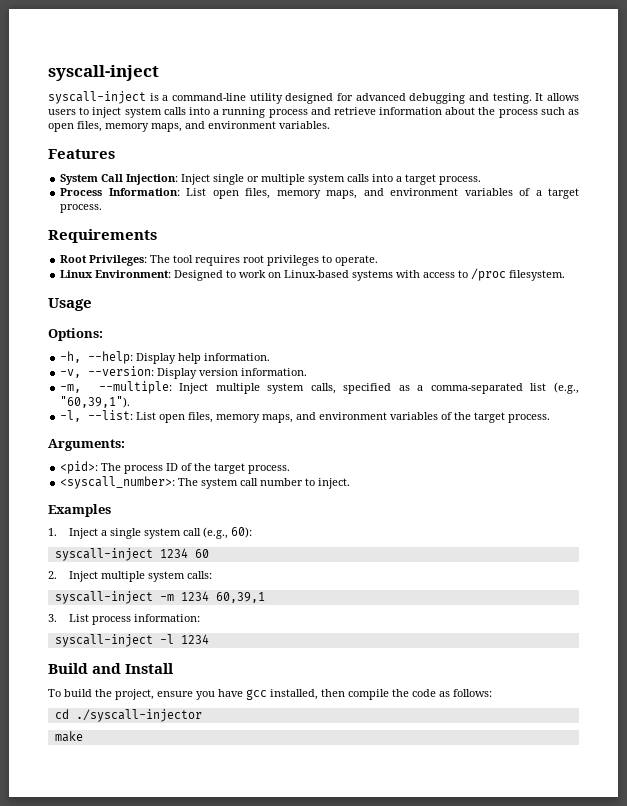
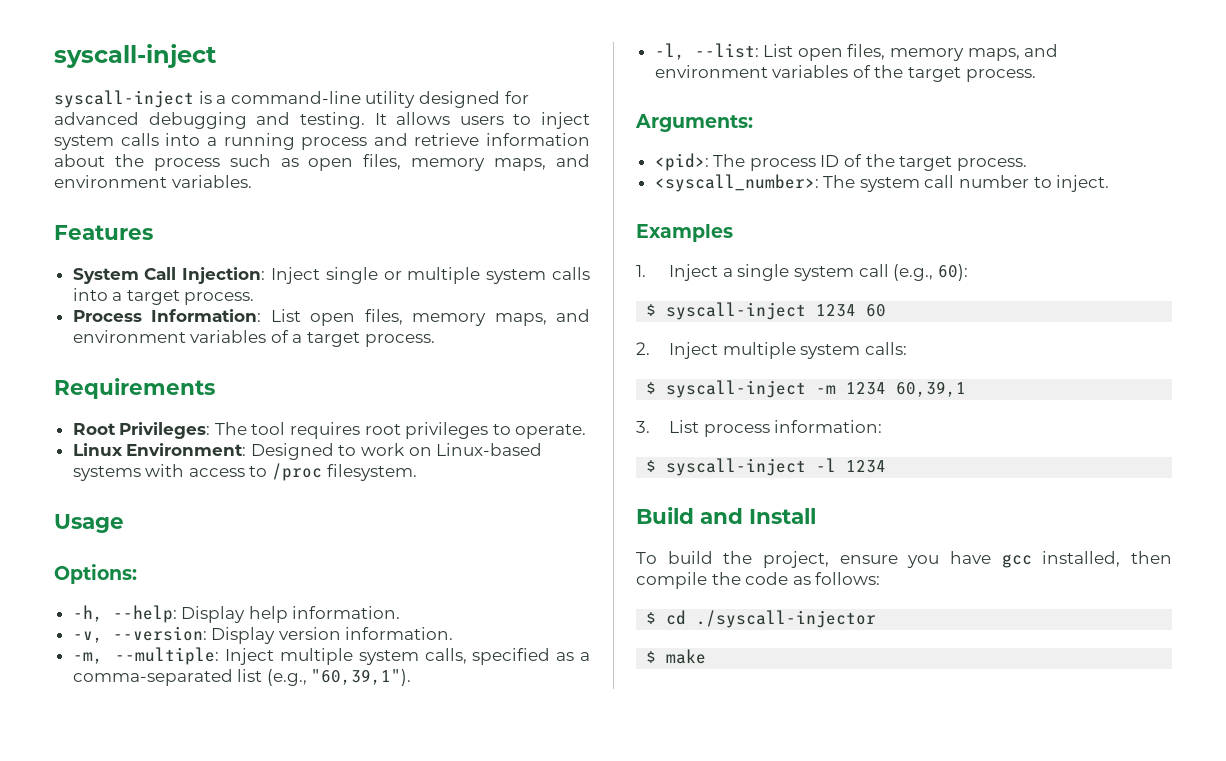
- syscall-inject 1234 60
+ $ syscall-inject 1234 60
- syscall-inject -m 1234 60,39,1
+ $ syscall-inject -m 1234 60,39,1
- syscall-inject -l 1234
+ $ syscall-inject -l 1234
- cd ./syscall-injector
+ $ cd ./syscall-injector
- make
+ $ make

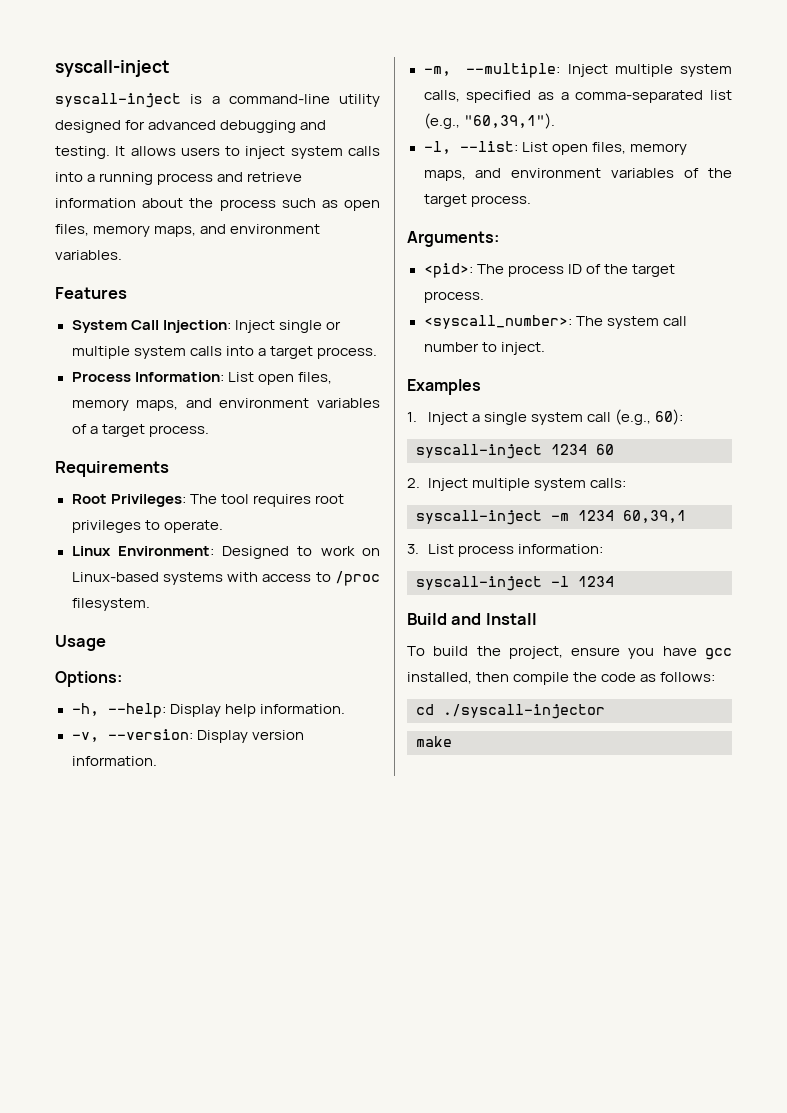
- $ syscall-inject 1234 60
+ syscall-inject 1234 60
- $ syscall-inject -m 1234 60,39,1
+ syscall-inject -m 1234 60,39,1
- $ syscall-inject -l 1234
+ syscall-inject -l 1234
- $ cd ./syscall-injector
+ cd ./syscall-injector
- $ make
+ make

